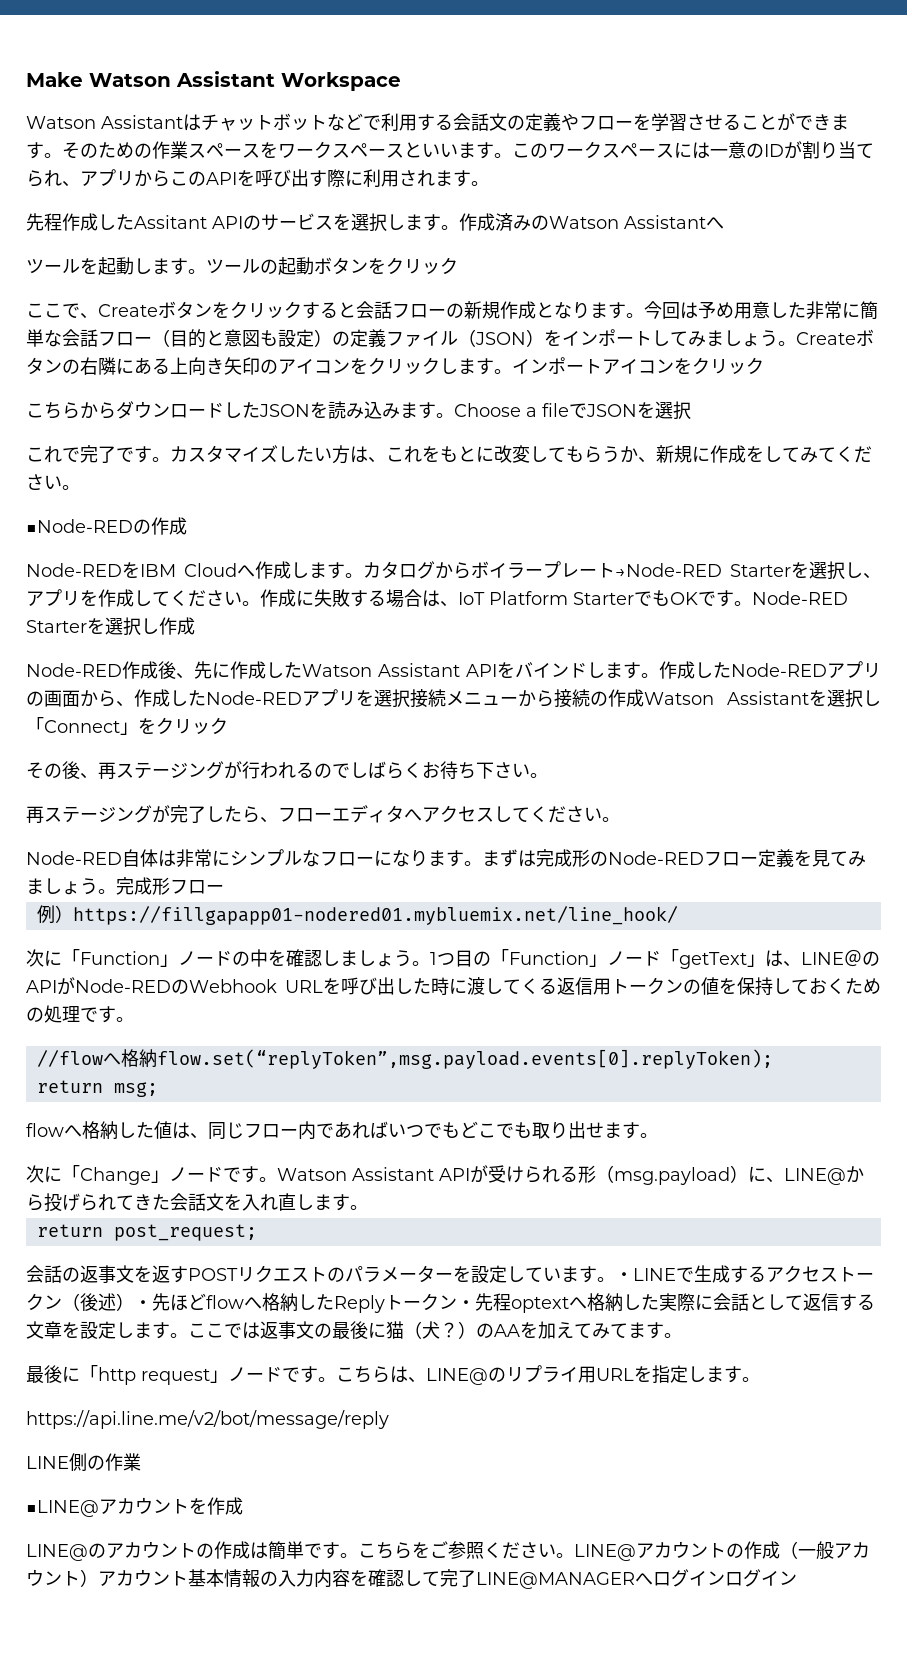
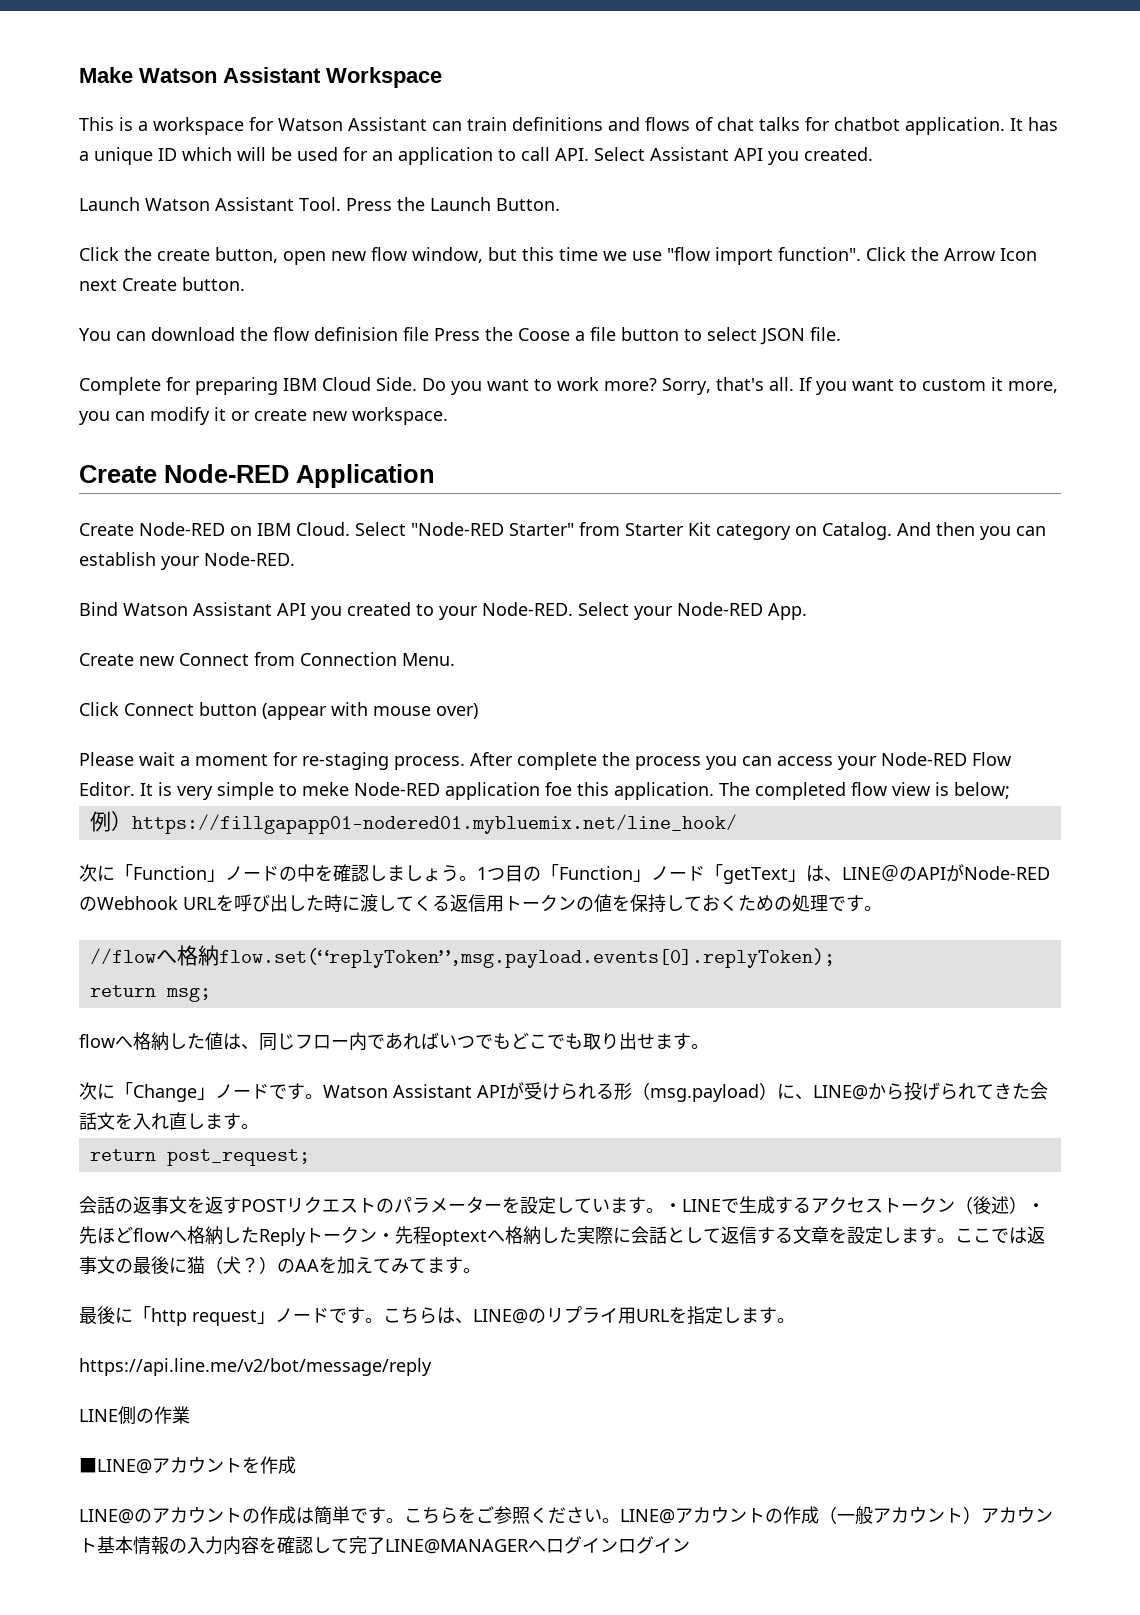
- Watson Assistantはチャットボットなどで利用する会話文の定義やフローを学習させることができます。そのための作業スペースをワークスペースといいます。このワークスペースには一意のIDが割り当てられ、アプリからこのAPIを呼び出す際に利用されます。
- 先程作成したAssitant APIのサービスを選択します。作成済みのWatson Assistantへ
- ツールを起動します。ツールの起動ボタンをクリック
- ここで、Createボタンをクリックすると会話フローの新規作成となります。今回は予め用意した非常に簡単な会話フロー（目的と意図も設定）の定義ファイル（JSON）をインポートしてみましょう。Createボタンの右隣にある上向き矢印のアイコンをクリックします。インポートアイコンをクリック
- こちらからダウンロードしたJSONを読み込みます。Choose a fileでJSONを選択
- これで完了です。カスタマイズしたい方は、これをもとに改変してもらうか、新規に作成をしてみてください。
- ■Node-REDの作成
- Node-REDをIBM Cloudへ作成します。カタログからボイラープレート→Node-RED Starterを選択し、アプリを作成してください。作成に失敗する場合は、IoT Platform StarterでもOKです。Node-RED Starterを選択し作成
- Node-RED作成後、先に作成したWatson Assistant APIをバインドします。作成したNode-REDアプリの画面から、作成したNode-REDアプリを選択接続メニューから接続の作成Watson Assistantを選択し「Connect」をクリック
- その後、再ステージングが行われるのでしばらくお待ち下さい。
- 再ステージングが完了したら、フローエディタへアクセスしてください。
- Node-RED自体は非常にシンプルなフローになります。まずは完成形のNode-REDフロー定義を見てみましょう。完成形フロー
+ This is a workspace for Watson Assistant can train definitions and flows of chat talks for chatbot application. It has a unique ID which will be used for an application to call API. Select Assistant API you created.
+ Launch Watson Assistant Tool. Press the Launch Button.
+ Click the create button, open new flow window, but this time we use "flow import function". Click the Arrow Icon next Create button.
+ You can download the flow definision file Press the Coose a file button to select JSON file.
+ Complete for preparing IBM Cloud Side. Do you want to work more? Sorry, that's all. If you want to custom it more, you can modify it or create new workspace.
+ Create Node-RED Application
+ Create Node-RED on IBM Cloud. Select "Node-RED Starter" from Starter Kit category on Catalog. And then you can establish your Node-RED.
+ Bind Watson Assistant API you created to your Node-RED. Select your Node-RED App.
+ Create new Connect from Connection Menu.
+ Click Connect button (appear with mouse over)
+ Please wait a moment for re-staging process. After complete the process you can access your Node-RED Flow Editor. It is very simple to meke Node-RED application foe this application. The completed flow view is below;

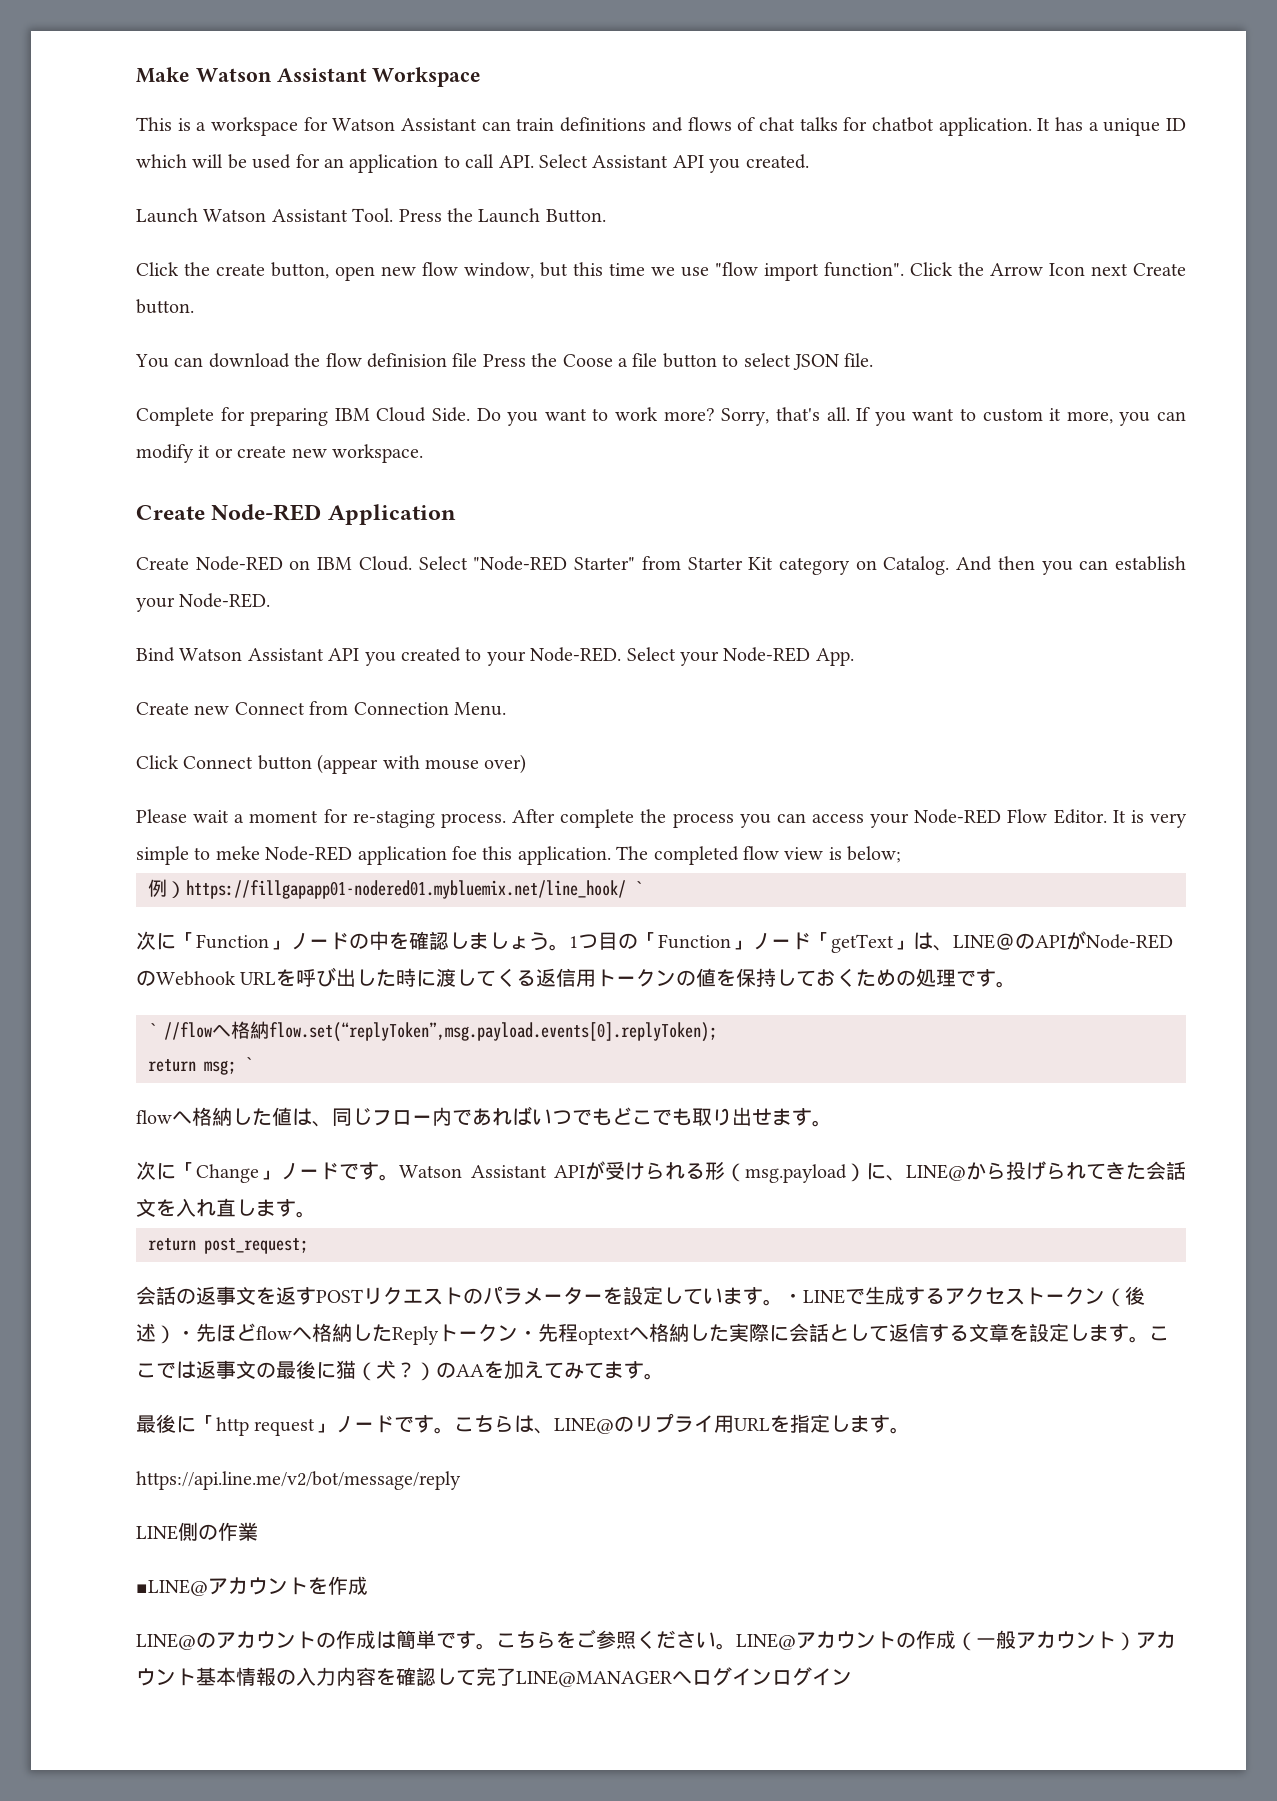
- 例）https://fillgapapp01-nodered01.mybluemix.net/line_hook/
+ 例）https://fillgapapp01-nodered01.mybluemix.net/line_hook/ `
- //flowへ格納flow.set(“replyToken”,msg.payload.events[0].replyToken);
+ ` //flowへ格納flow.set(“replyToken”,msg.payload.events[0].replyToken);
- return msg;
+ return msg; `

